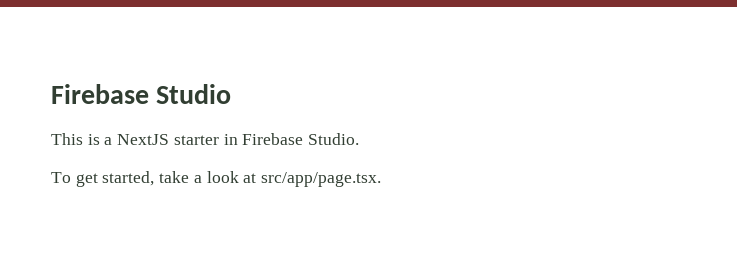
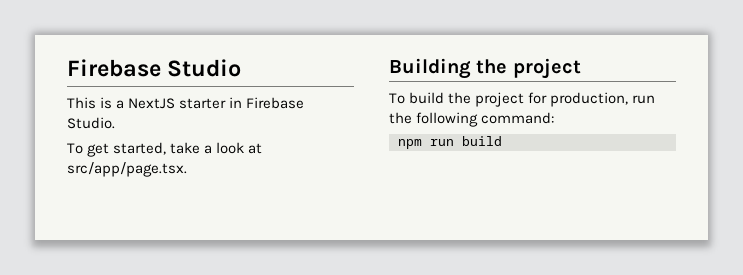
+ Building the project
+ To build the project for production, run the following command:
+ npm run build

